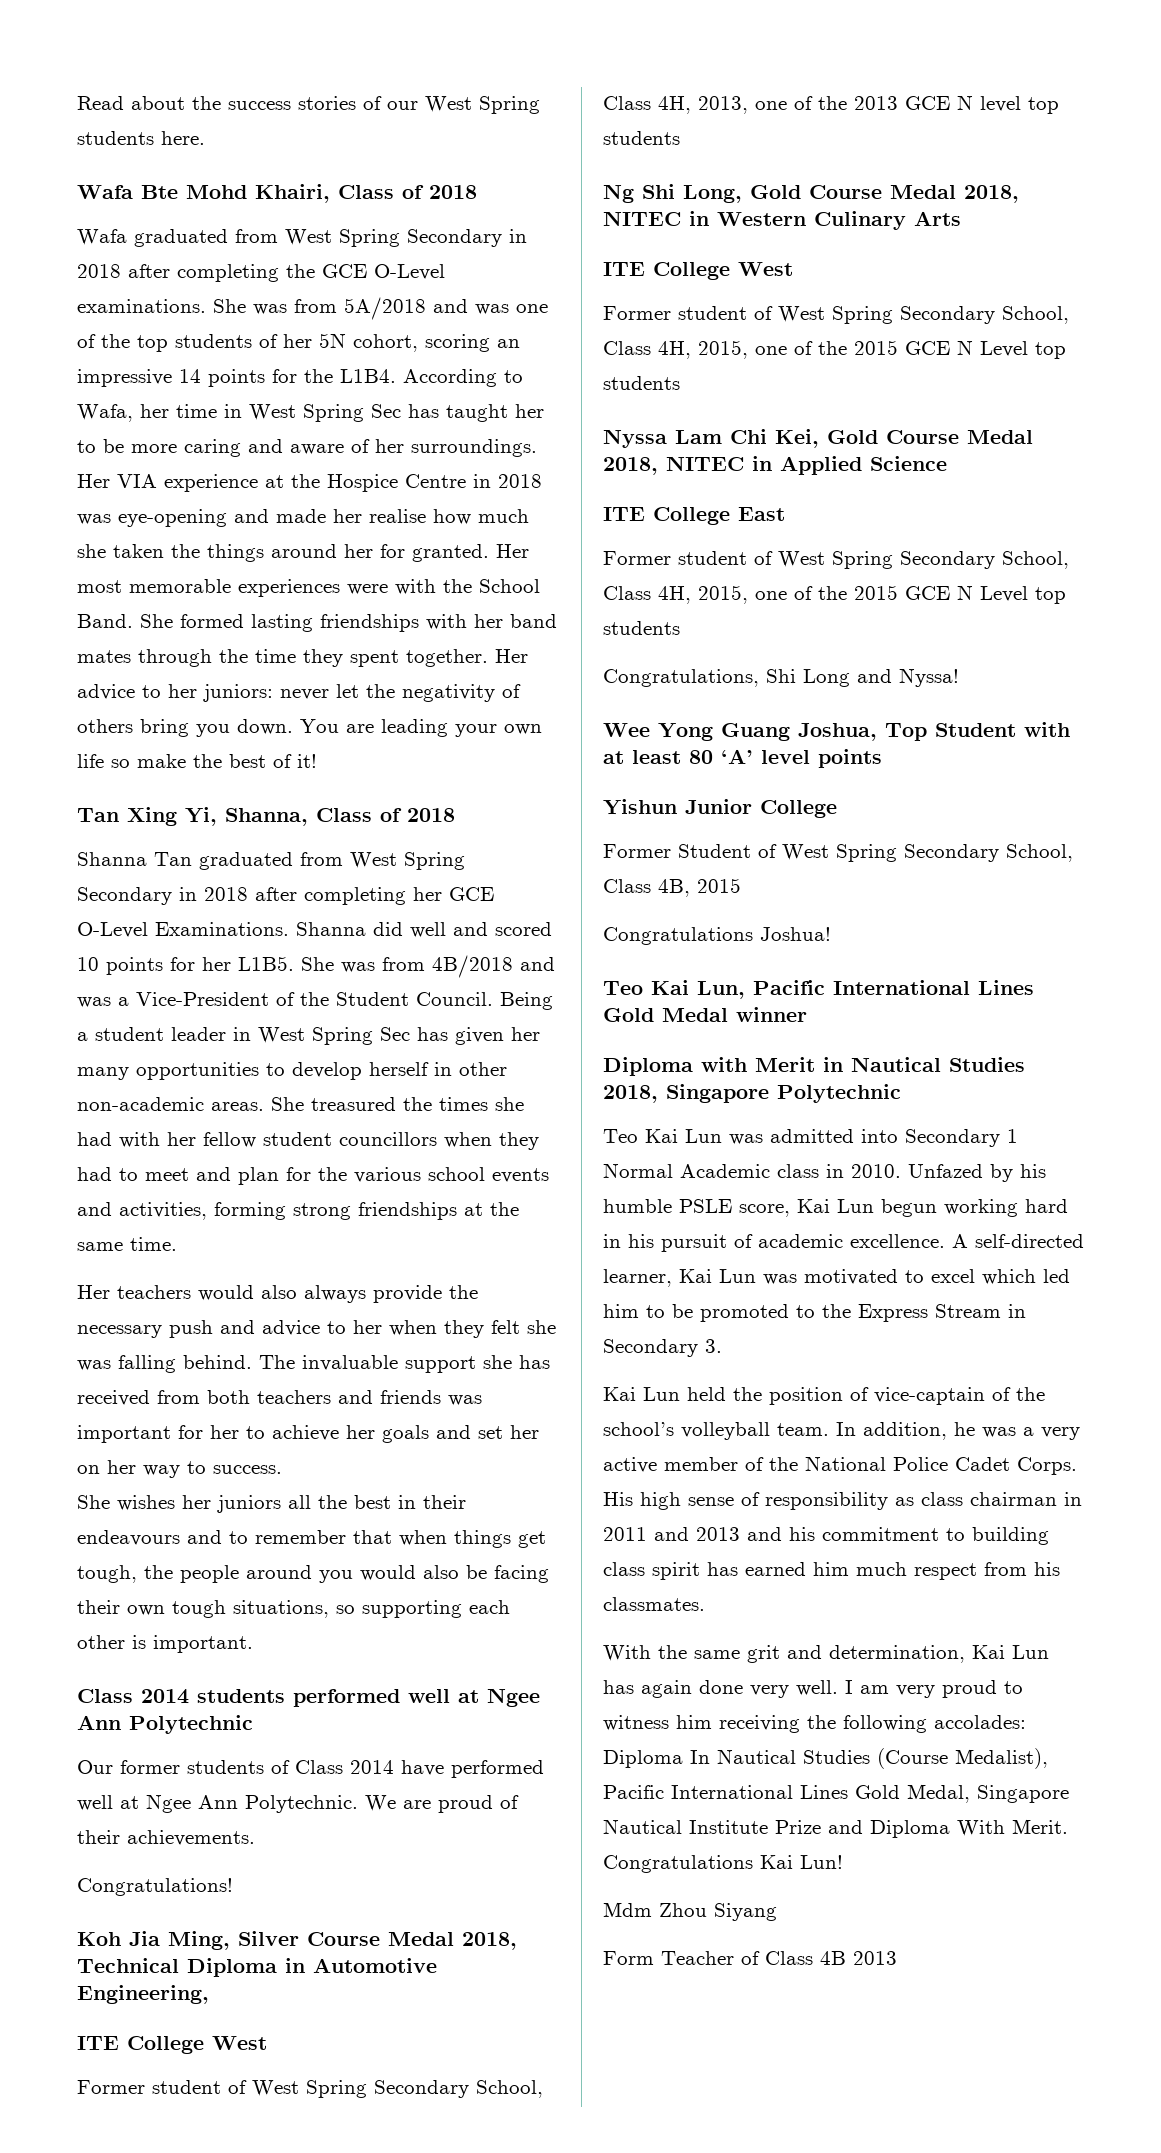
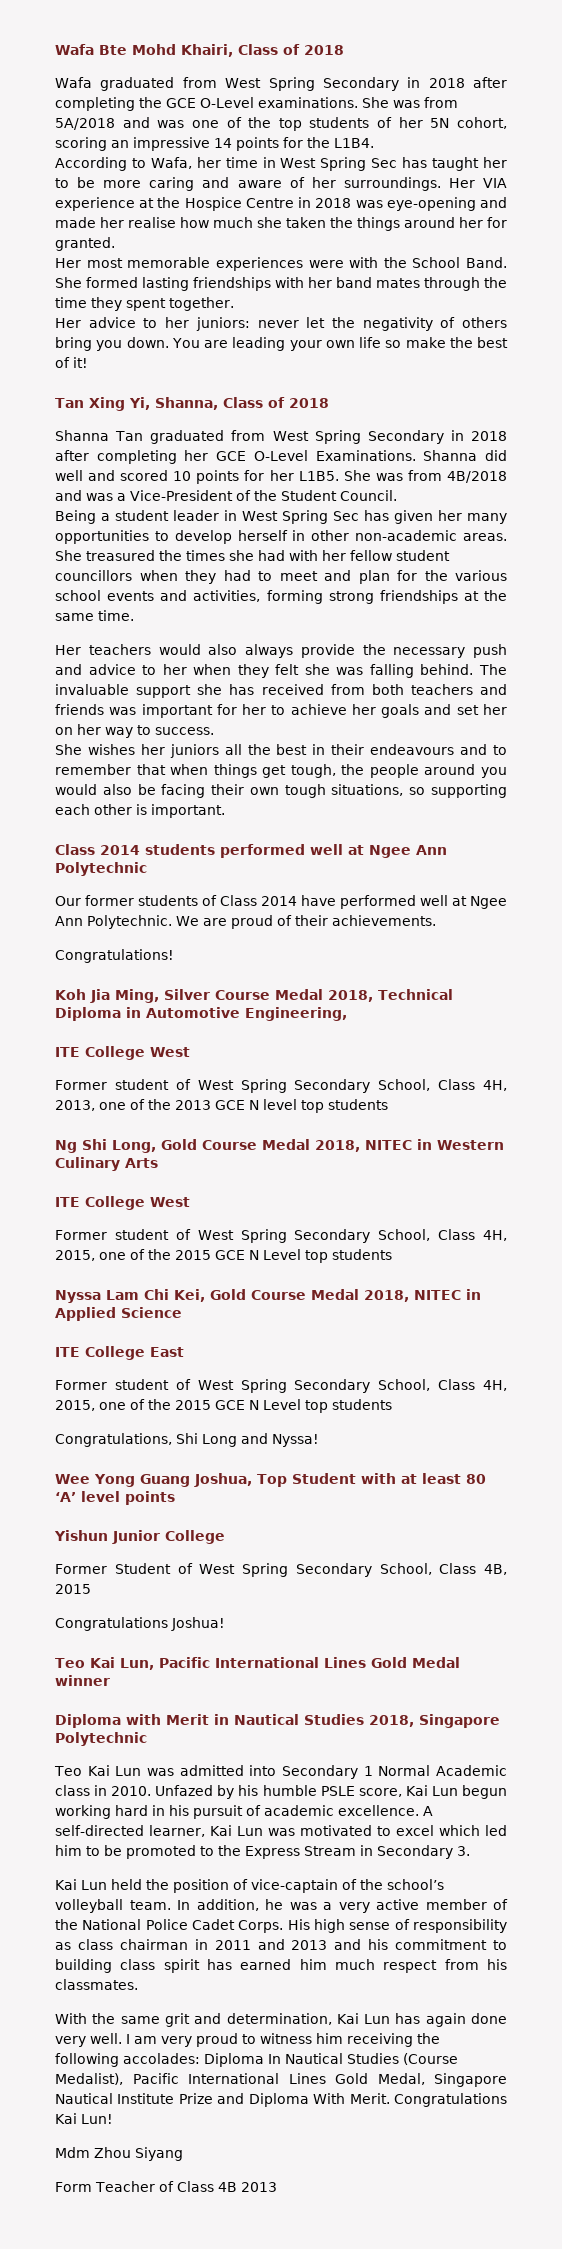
- Read about the success stories of our West Spring students here.
- She was from 5A/2018 and was one of the top students of her 5N cohort, scoring an impressive 14 points for the L1B4. According to Wafa, her time in West Spring Sec has taught her to be more caring and aware of her surroundings.
+ She was from 5A/2018 and was one of the top students of her 5N cohort, scoring an impressive 14 points for the L1B4.
+ According to Wafa, her time in West Spring Sec has taught her to be more caring and aware of her surroundings.
- Her VIA experience at the Hospice Centre in 2018 was eye-opening and made her realise how much she taken the things around her for granted. Her most memorable experiences were with the School Band.
+ Her VIA experience at the Hospice Centre in 2018 was eye-opening and made her realise how much she taken the things around her for granted.
+ Her most memorable experiences were with the School Band.
- She formed lasting friendships with her band mates through the time they spent together. Her advice to her juniors: never let the negativity of others bring you down.
+ She formed lasting friendships with her band mates through the time they spent together.
+ Her advice to her juniors: never let the negativity of others bring you down.
- She was from 4B/2018 and was a Vice-President of the Student Council. Being a student leader in West Spring Sec has given her many opportunities to develop herself in other non-academic areas.
+ She was from 4B/2018 and was a Vice-President of the Student Council.
+ Being a student leader in West Spring Sec has given her many opportunities to develop herself in other non-academic areas.

